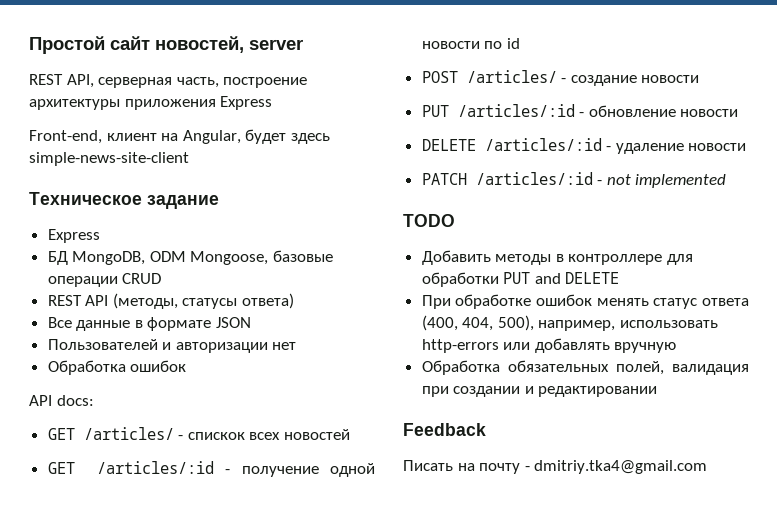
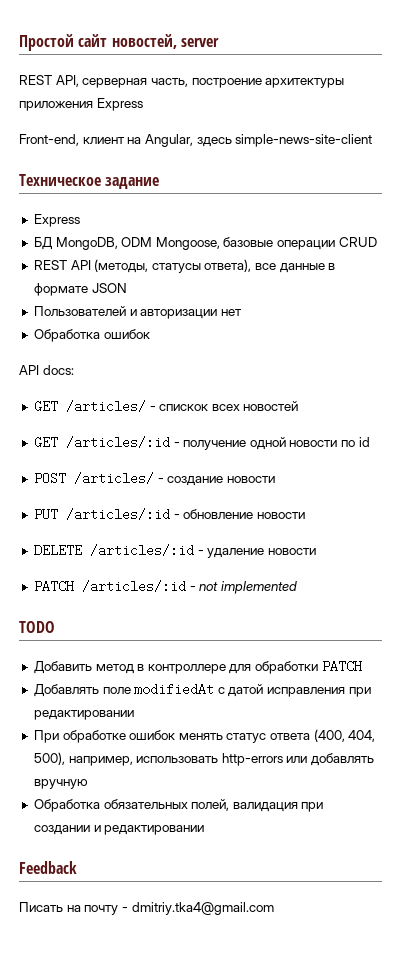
- Front-end, клиент на Angular, будет здесь simple-news-site-client
+ Front-end, клиент на Angular, здесь simple-news-site-client
- REST API (методы, статусы ответа)
- Все данные в формате JSON
+ REST API (методы, статусы ответа), все данные в формате JSON
- Добавить методы в контроллере для обработки PUT and DELETE
+ Добавить метод в контроллере для обработки PATCH
+ Добавлять поле modifiedAt с датой исправления при редактировании

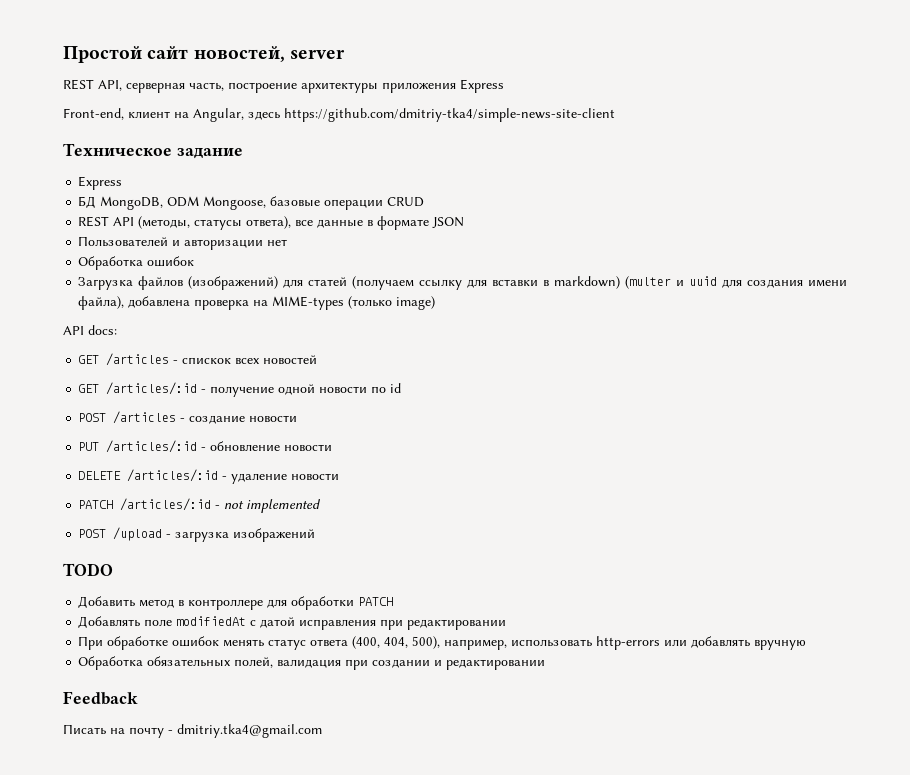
- Front-end, клиент на Angular, здесь simple-news-site-client
+ Front-end, клиент на Angular, здесь https://github.com/dmitriy-tka4/simple-news-site-client
+ Загрузка файлов (изображений) для статей (получаем ссылку для вставки в markdown) (multer и uuid для создания имени файла), добавлена проверка на MIME-types (только image)
- GET /articles/ - спискок всех новостей
+ GET /articles - спискок всех новостей
- POST /articles/ - создание новости
+ POST /articles - создание новости
+ POST /upload - загрузка изображений

